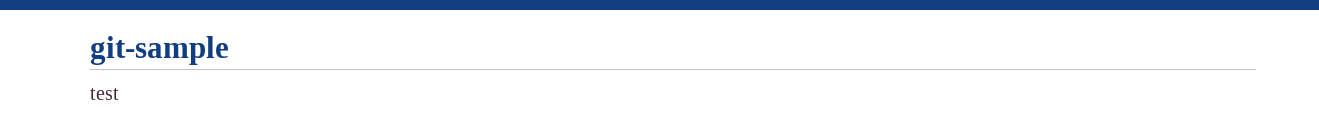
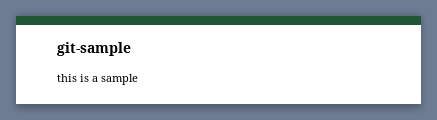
- test
+ this is a sample

